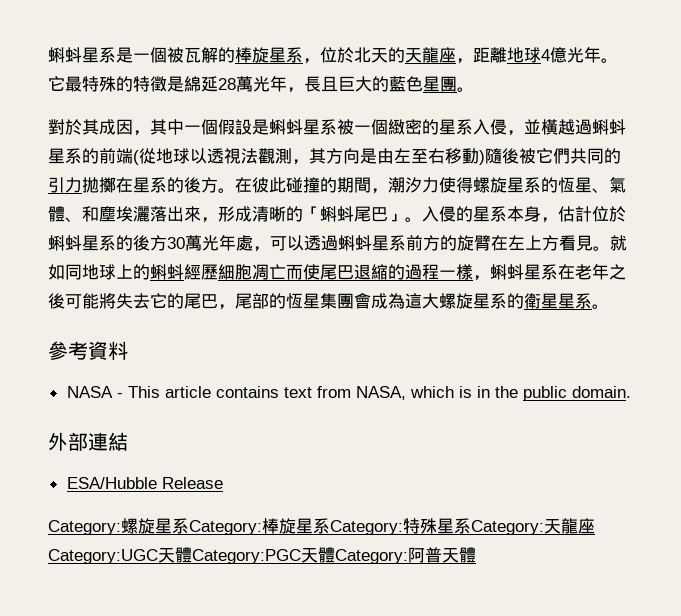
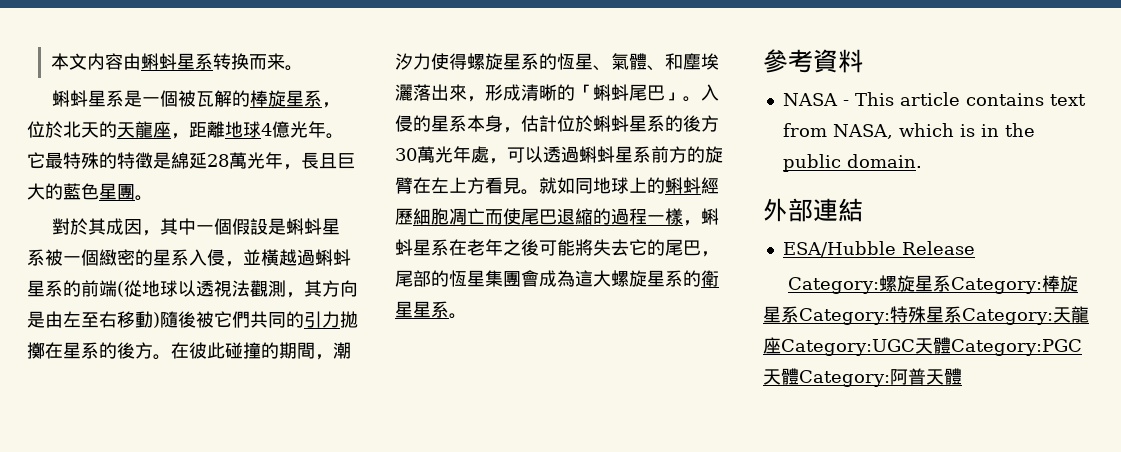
+ 本文内容由蝌蚪星系转换而来。

